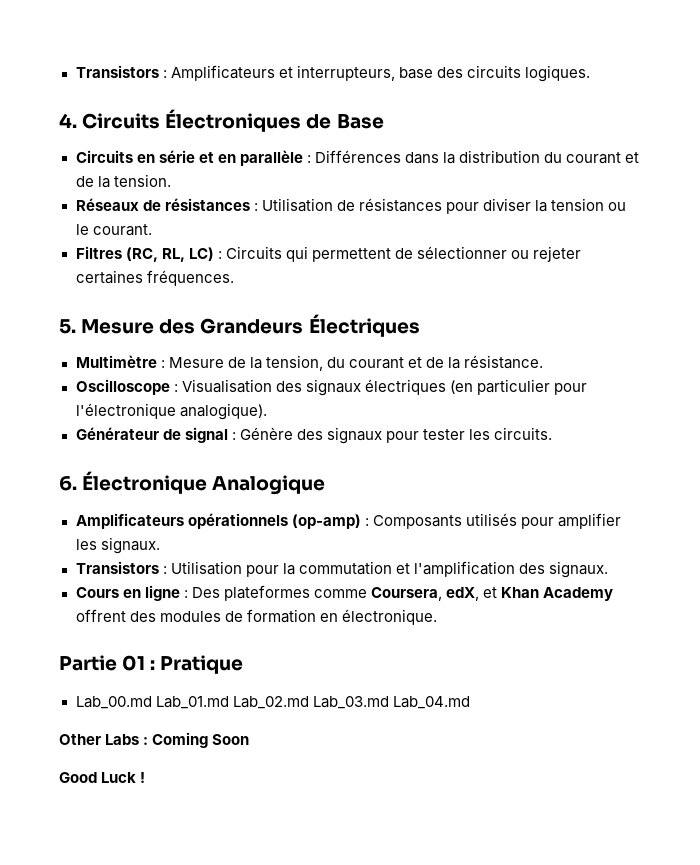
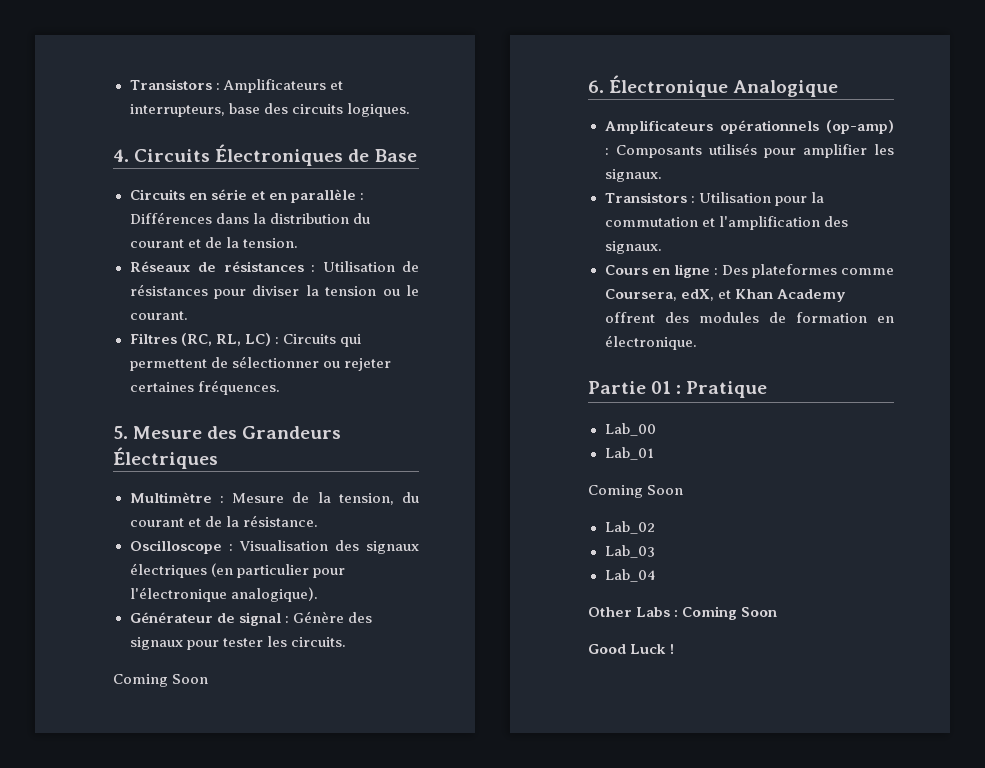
  Générateur de signal : Génère des signaux pour tester les circuits.
+ Coming Soon
- Lab_00.md Lab_01.md Lab_02.md Lab_03.md Lab_04.md
+ Lab_00
+ Lab_01
+ Coming Soon
+ Lab_02
+ Lab_03
+ Lab_04

